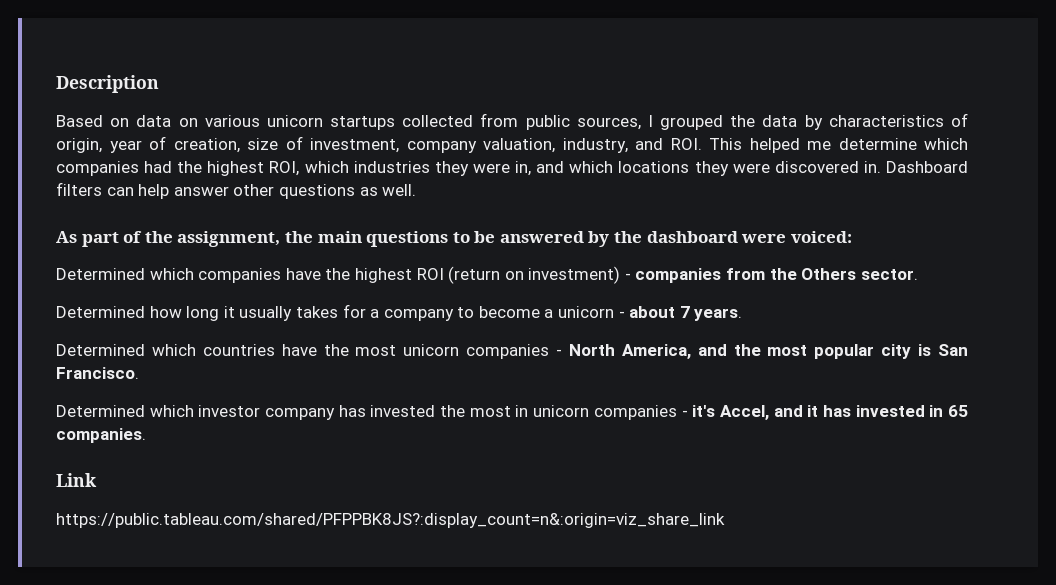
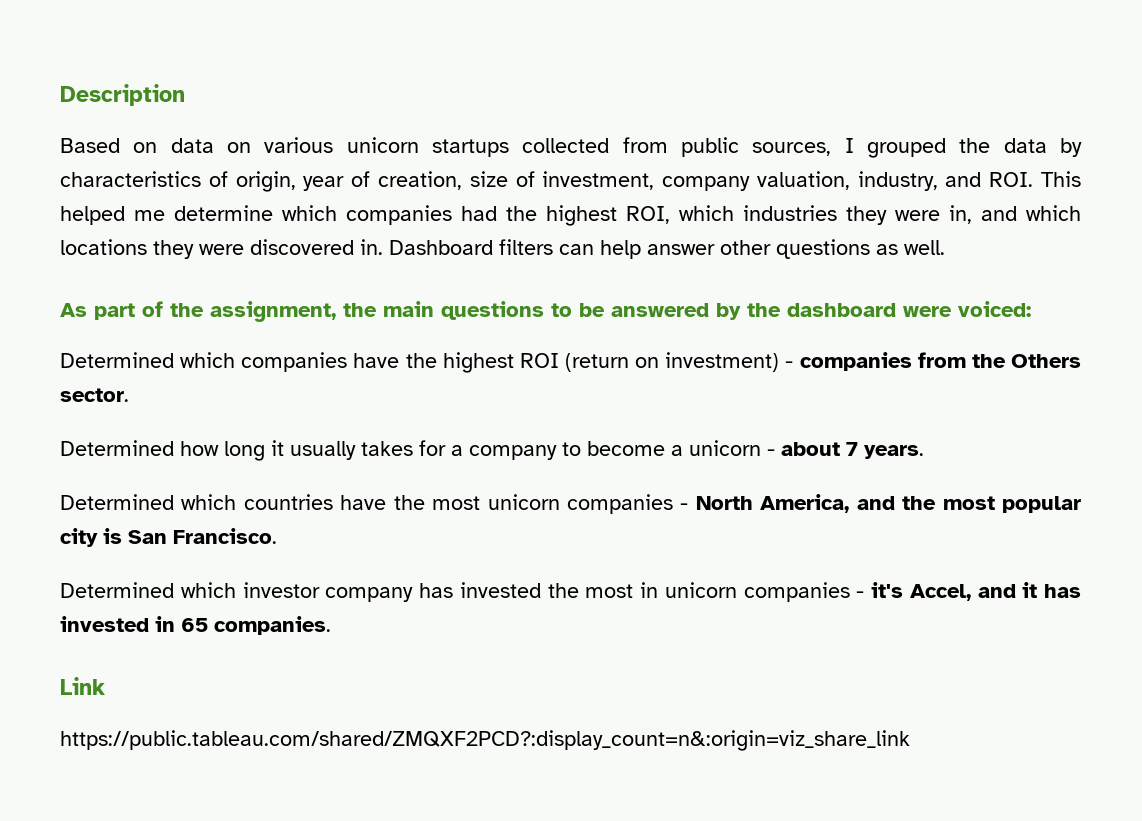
- https://public.tableau.com/shared/PFPPBK8JS?:display_count=n&:origin=viz_share_link
+ https://public.tableau.com/shared/ZMQXF2PCD?:display_count=n&:origin=viz_share_link

